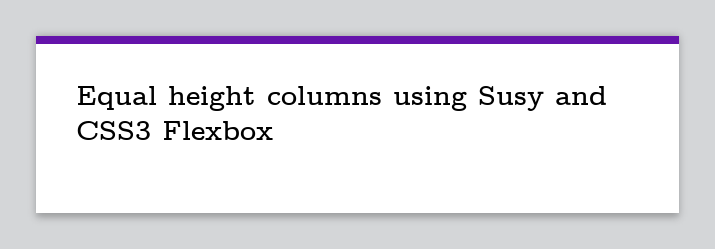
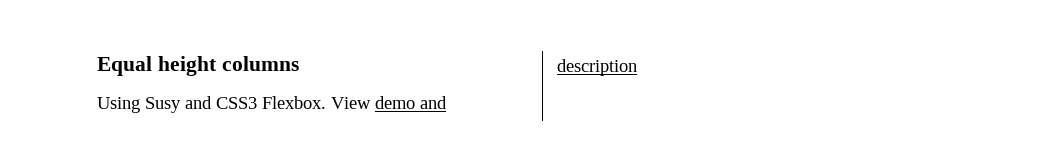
- Equal height columns using Susy and CSS3 Flexbox
+ Equal height columns
+ Using Susy and CSS3 Flexbox. View demo and description

